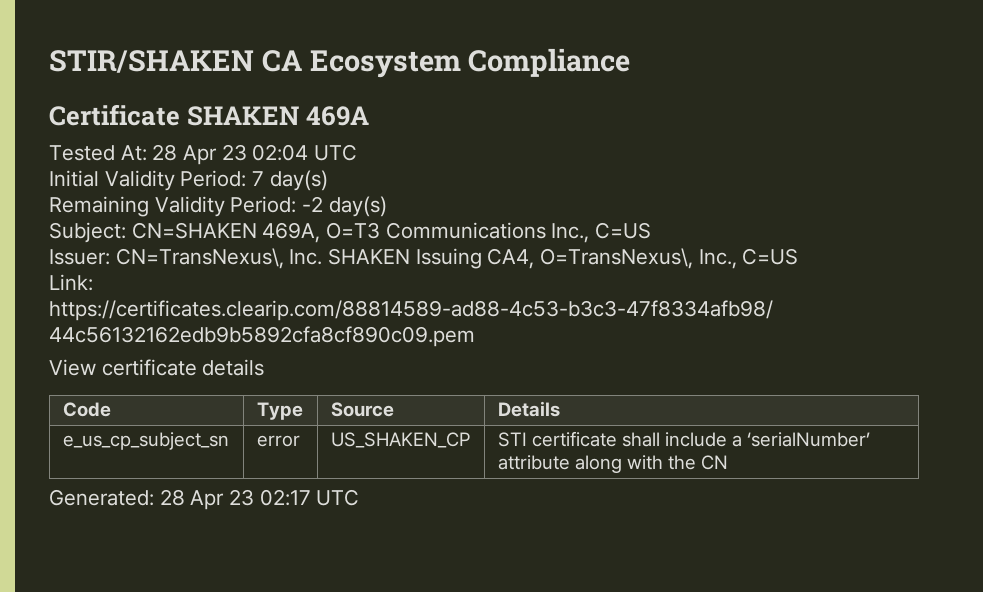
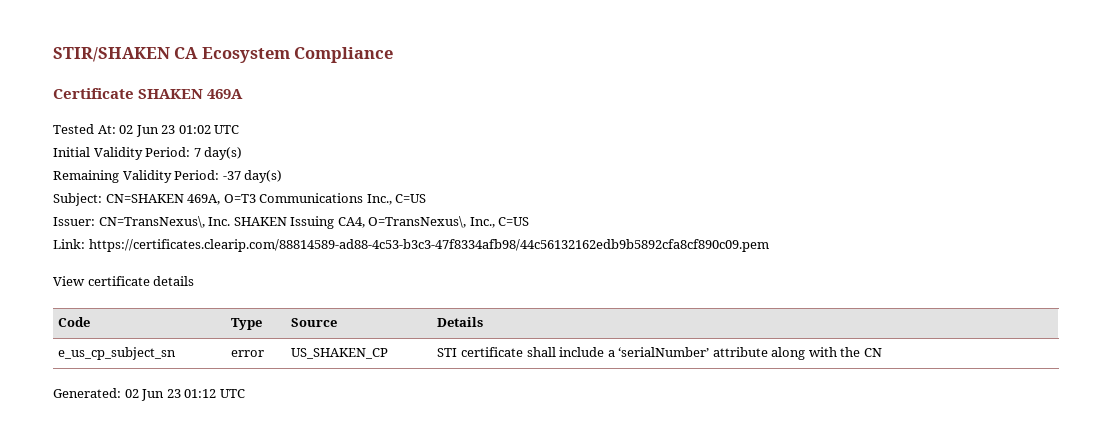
- Tested At: 28 Apr 23 02:04 UTC
+ Tested At: 02 Jun 23 01:02 UTC
- Remaining Validity Period: -2 day(s)
+ Remaining Validity Period: -37 day(s)
- Generated: 28 Apr 23 02:17 UTC
+ Generated: 02 Jun 23 01:12 UTC

